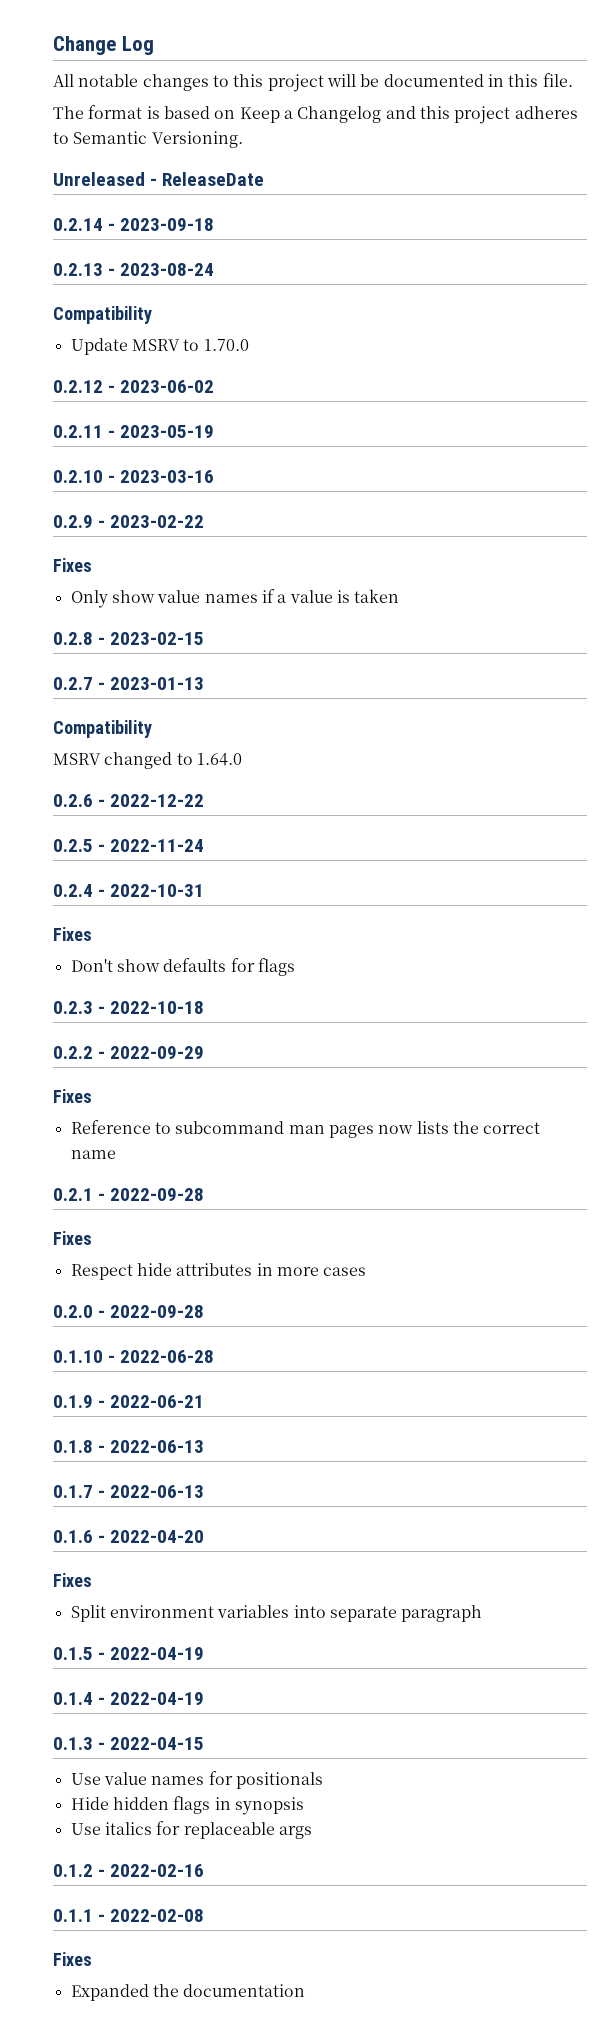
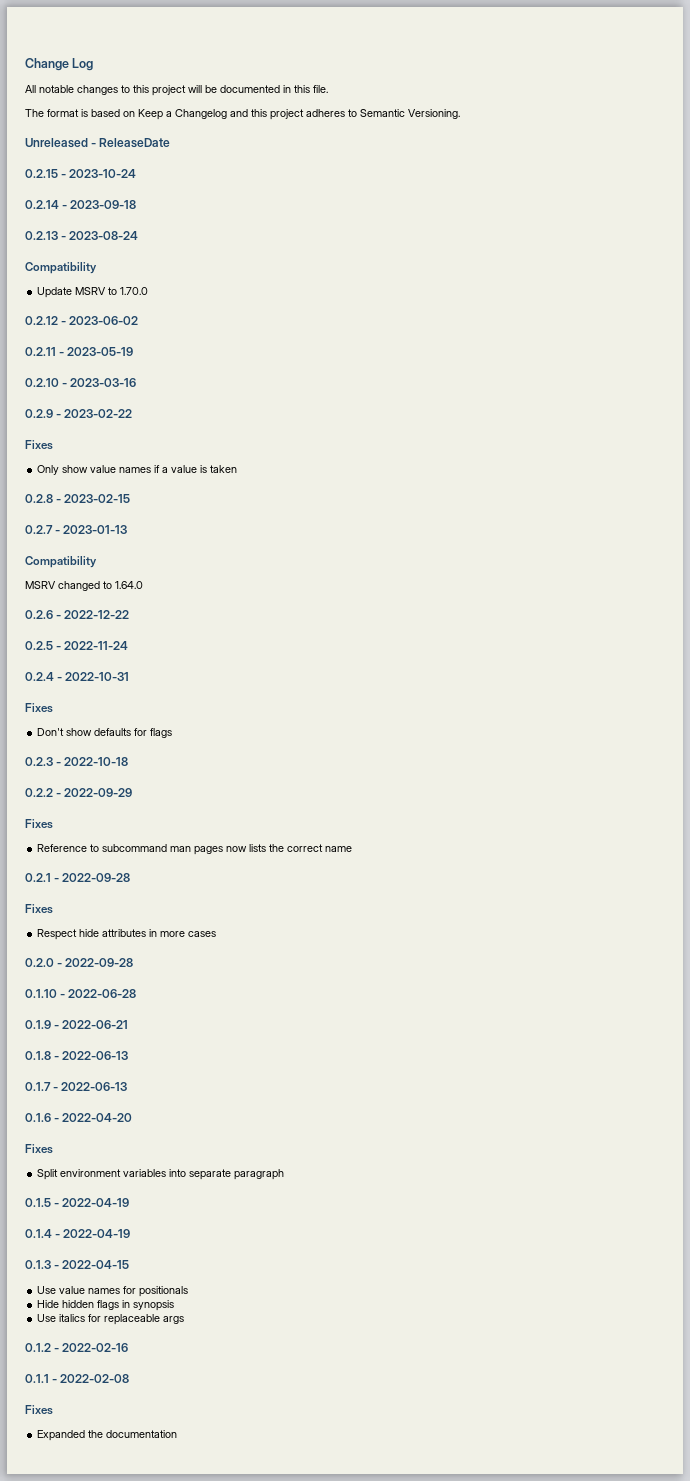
+ 0.2.15 - 2023-10-24

